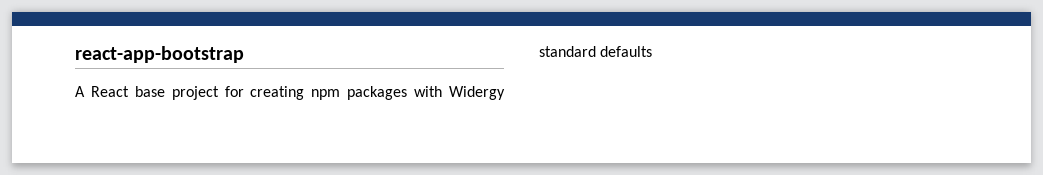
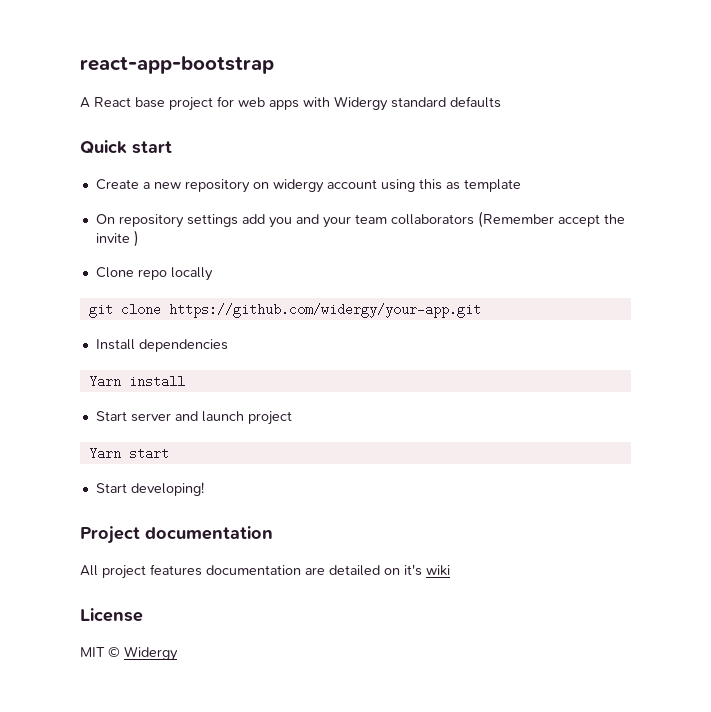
- A React base project for creating npm packages with Widergy standard defaults
+ A React base project for web apps with Widergy standard defaults
+ Quick start
+ Create a new repository on widergy account using this as template
+ On repository settings add you and your team collaborators (Remember accept the invite )
+ Clone repo locally
+ git clone https://github.com/widergy/your-app.git
+ Install dependencies
+ Yarn install
+ Start server and launch project
+ Yarn start
+ Start developing!
+ Project documentation
+ All project features documentation are detailed on it's wiki
+ License
+ MIT © Widergy

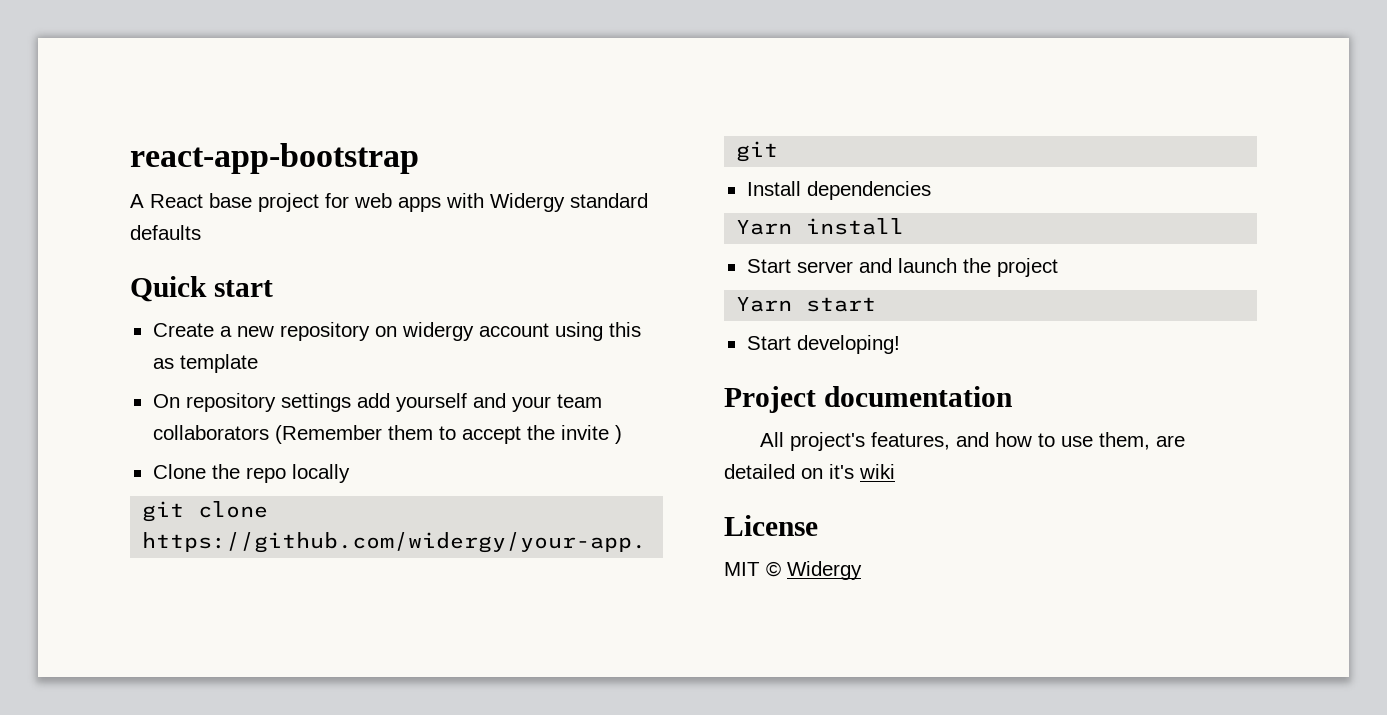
- On repository settings add you and your team collaborators (Remember accept the invite )
+ On repository settings add yourself and your team collaborators (Remember them to accept the invite )
- Clone repo locally
+ Clone the repo locally
- Start server and launch project
+ Start server and launch the project
- All project features documentation are detailed on it's wiki
+ All project's features, and how to use them, are detailed on it's wiki

